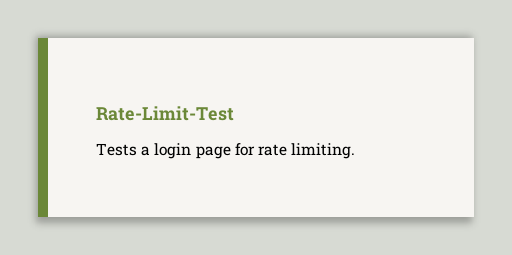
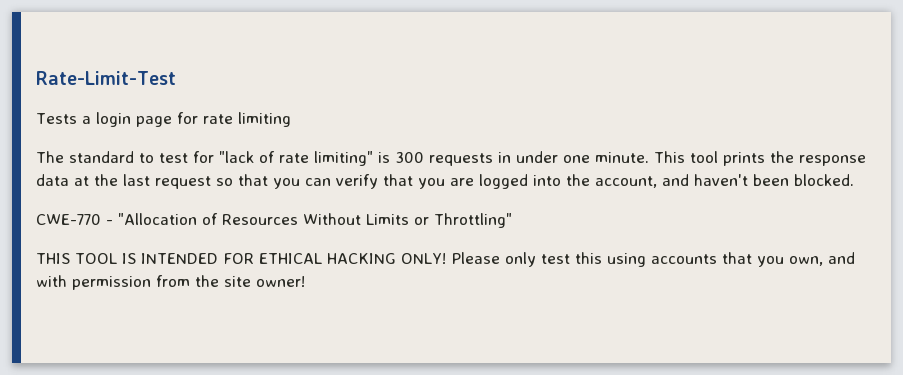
- Tests a login page for rate limiting.
+ Tests a login page for rate limiting
+ The standard to test for "lack of rate limiting" is 300 requests in under one minute. This tool prints the response data at the last request so that you can verify that you are logged into the account, and haven't been blocked.
+ CWE-770 - "Allocation of Resources Without Limits or Throttling"
+ THIS TOOL IS INTENDED FOR ETHICAL HACKING ONLY! Please only test this using accounts that you own, and with permission from the site owner!

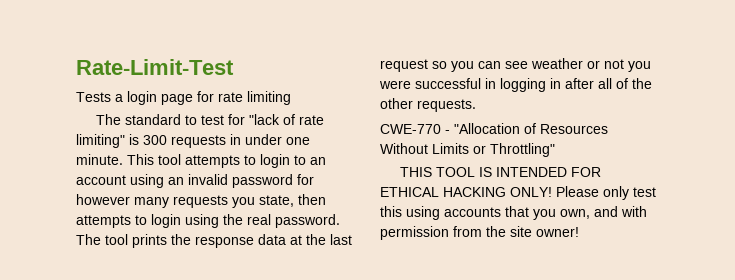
- This tool prints the response data at the last request so that you can verify that you are logged into the account, and haven't been blocked.
+ This tool attempts to login to an account using an invalid password for however many requests you state, then attempts to login using the real password. The tool prints the response data at the last request so you can see weather or not you were successful in logging in after all of the other requests.

